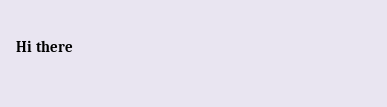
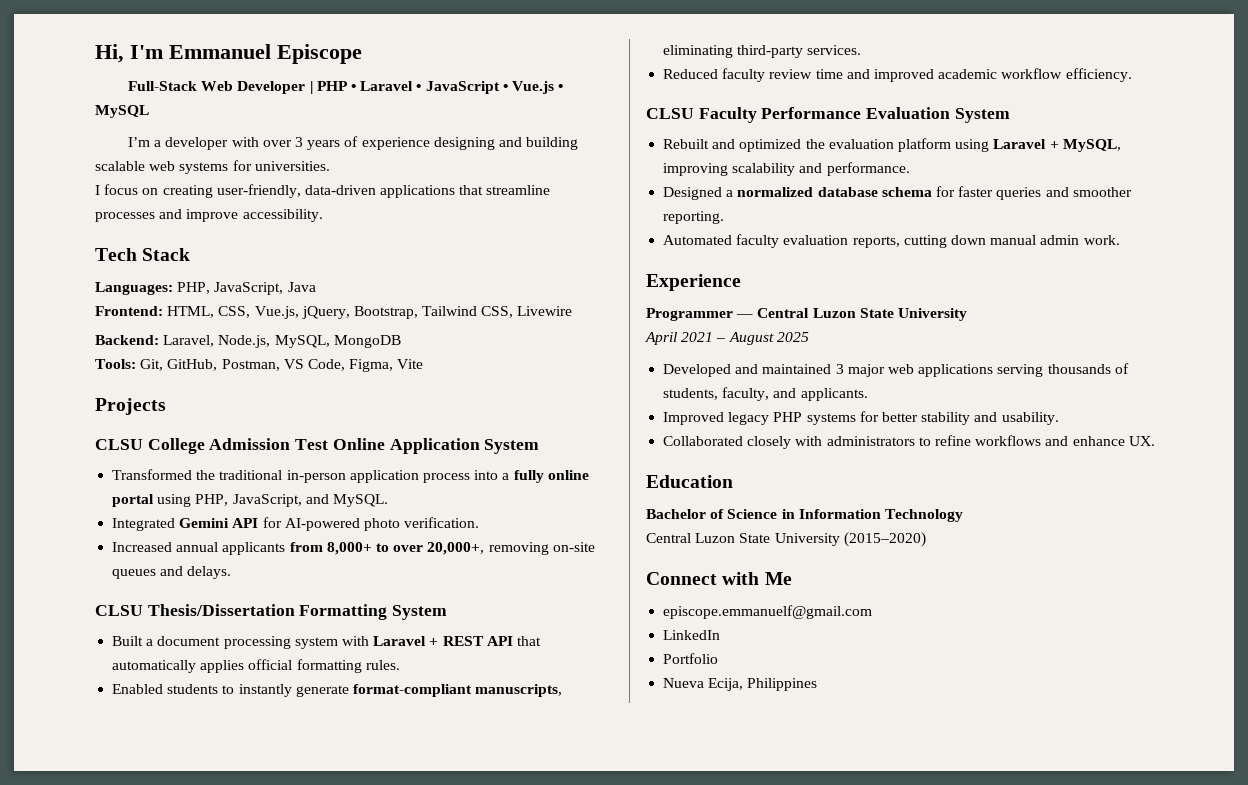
- Hi there
+ Hi, I'm Emmanuel Episcope
+ Full-Stack Web Developer | PHP • Laravel • JavaScript • Vue.js • MySQL
+ I’m a developer with over 3 years of experience designing and building scalable web systems for universities.
+ I focus on creating user-friendly, data-driven applications that streamline processes and improve accessibility.
+ Tech Stack
+ Languages: PHP, JavaScript, Java
+ Frontend: HTML, CSS, Vue.js, jQuery, Bootstrap, Tailwind CSS, Livewire
+ Backend: Laravel, Node.js, MySQL, MongoDB
+ Tools: Git, GitHub, Postman, VS Code, Figma, Vite
+ Projects
+ CLSU College Admission Test Online Application System
+ Transformed the traditional in-person application process into a fully online portal using PHP, JavaScript, and MySQL.
+ Integrated Gemini API for AI-powered photo verification.
+ Increased annual applicants from 8,000+ to over 20,000+, removing on-site queues and delays.
+ CLSU Thesis/Dissertation Formatting System
+ Built a document processing system with Laravel + REST API that automatically applies official formatting rules.
+ Enabled students to instantly generate format-compliant manuscripts, eliminating third-party services.
+ Reduced faculty review time and improved academic workflow efficiency.
+ CLSU Faculty Performance Evaluation System
+ Rebuilt and optimized the evaluation platform using Laravel + MySQL, improving scalability and performance.
+ Designed a normalized database schema for faster queries and smoother reporting.
+ Automated faculty evaluation reports, cutting down manual admin work.
+ Experience
+ Programmer — Central Luzon State University
+ April 2021 – August 2025
+ Developed and maintained 3 major web applications serving thousands of students, faculty, and applicants.
+ Improved legacy PHP systems for better stability and usability.
+ Collaborated closely with administrators to refine workflows and enhance UX.
+ Education
+ Bachelor of Science in Information Technology
+ Central Luzon State University (2015–2020)
+ Connect with Me
+ episcope.emmanuelf@gmail.com
+ LinkedIn
+ Portfolio
+ Nueva Ecija, Philippines

